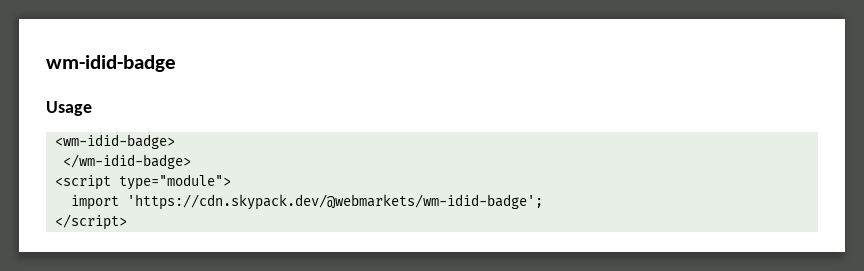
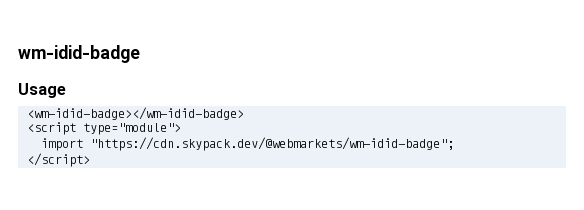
- <wm-idid-badge>
- </wm-idid-badge>
+ <wm-idid-badge></wm-idid-badge>
- import 'https://cdn.skypack.dev/@webmarkets/wm-idid-badge';
+ import "https://cdn.skypack.dev/@webmarkets/wm-idid-badge";

